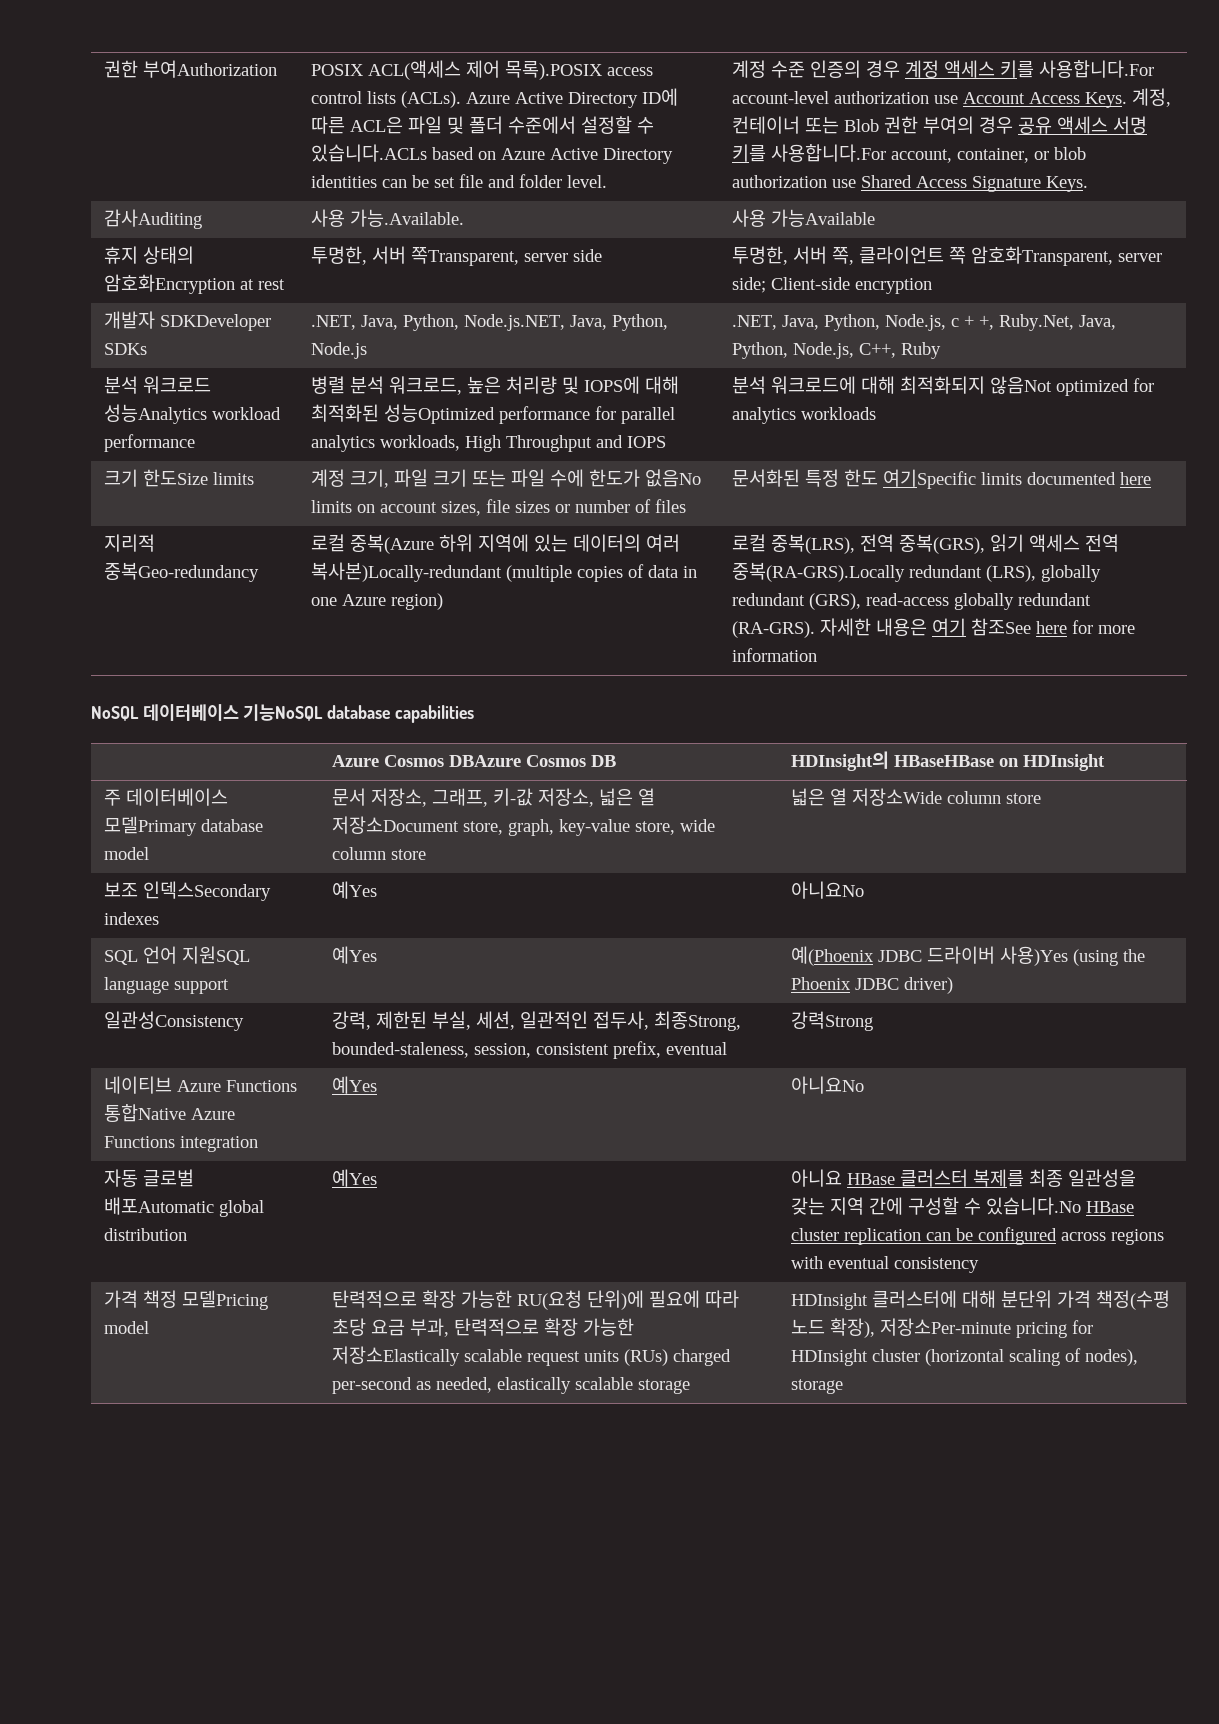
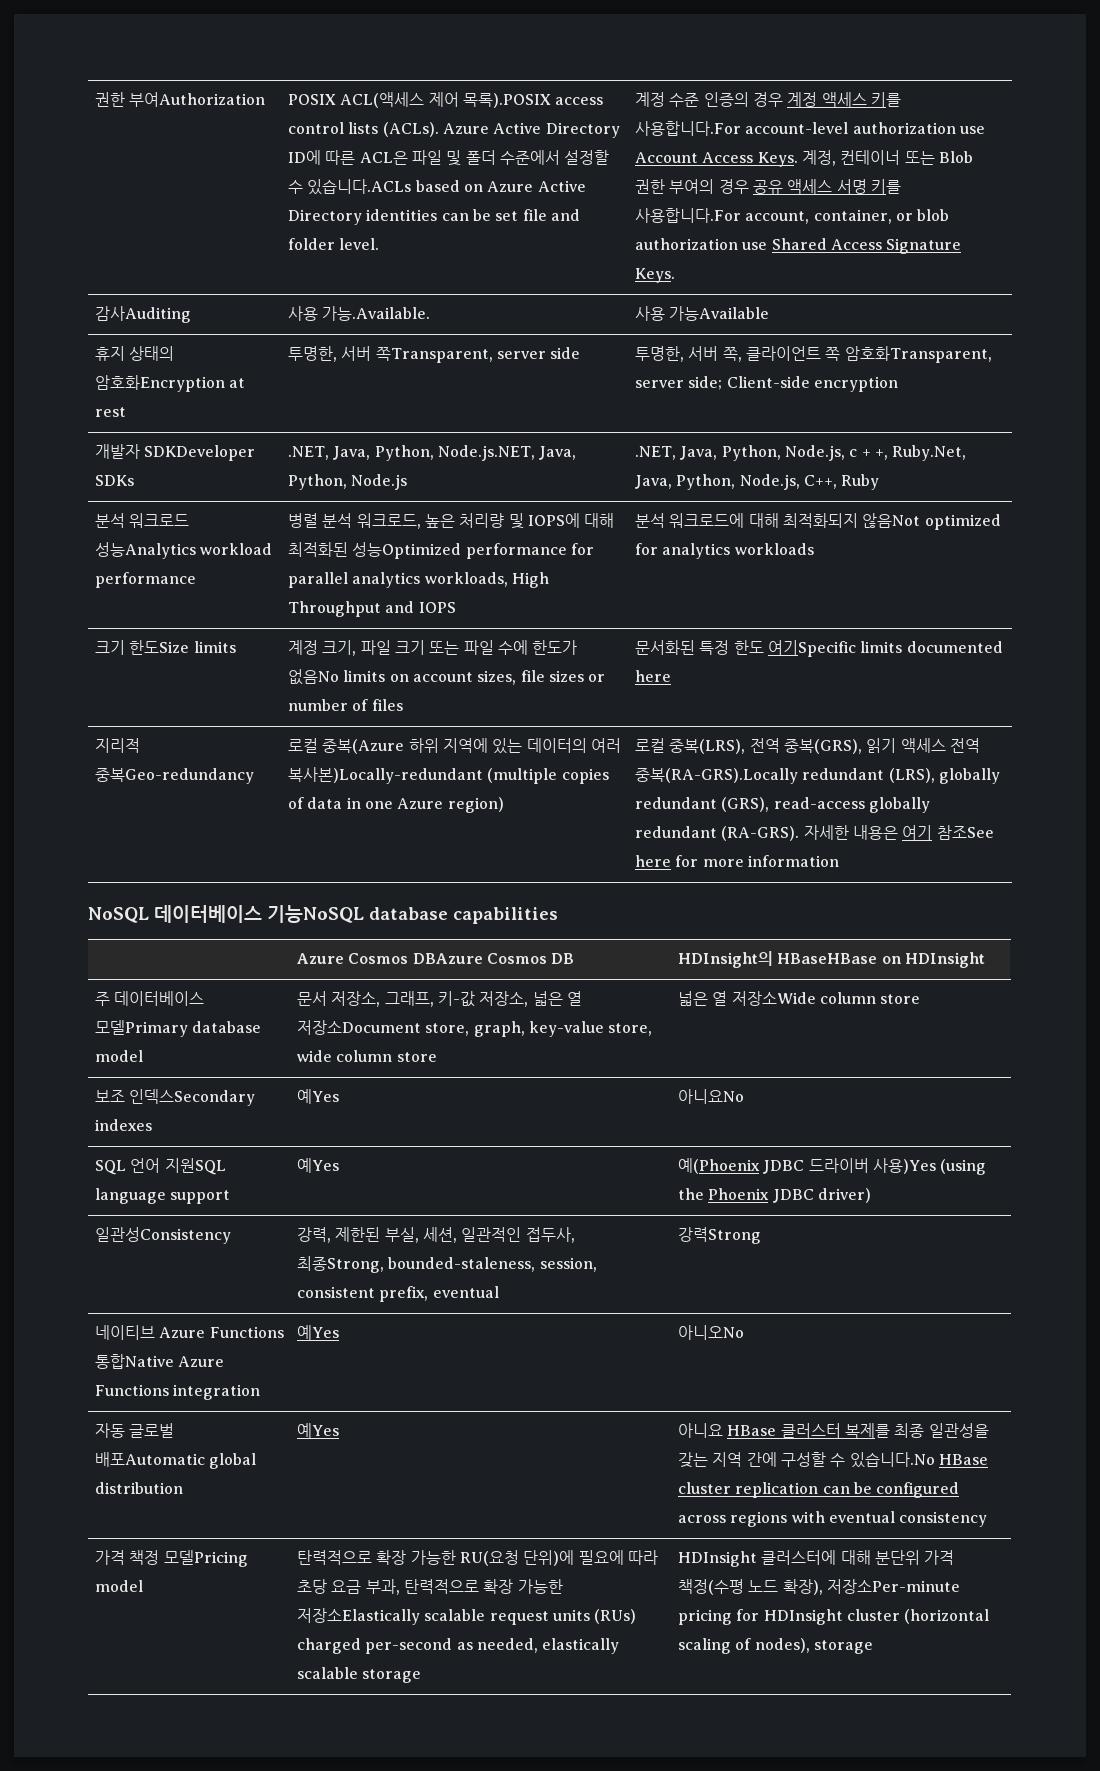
- 네이티브 Azure Functions 통합Native Azure Functions integration | 예Yes | 아니요No
+ 네이티브 Azure Functions 통합Native Azure Functions integration | 예Yes | 아니오No

